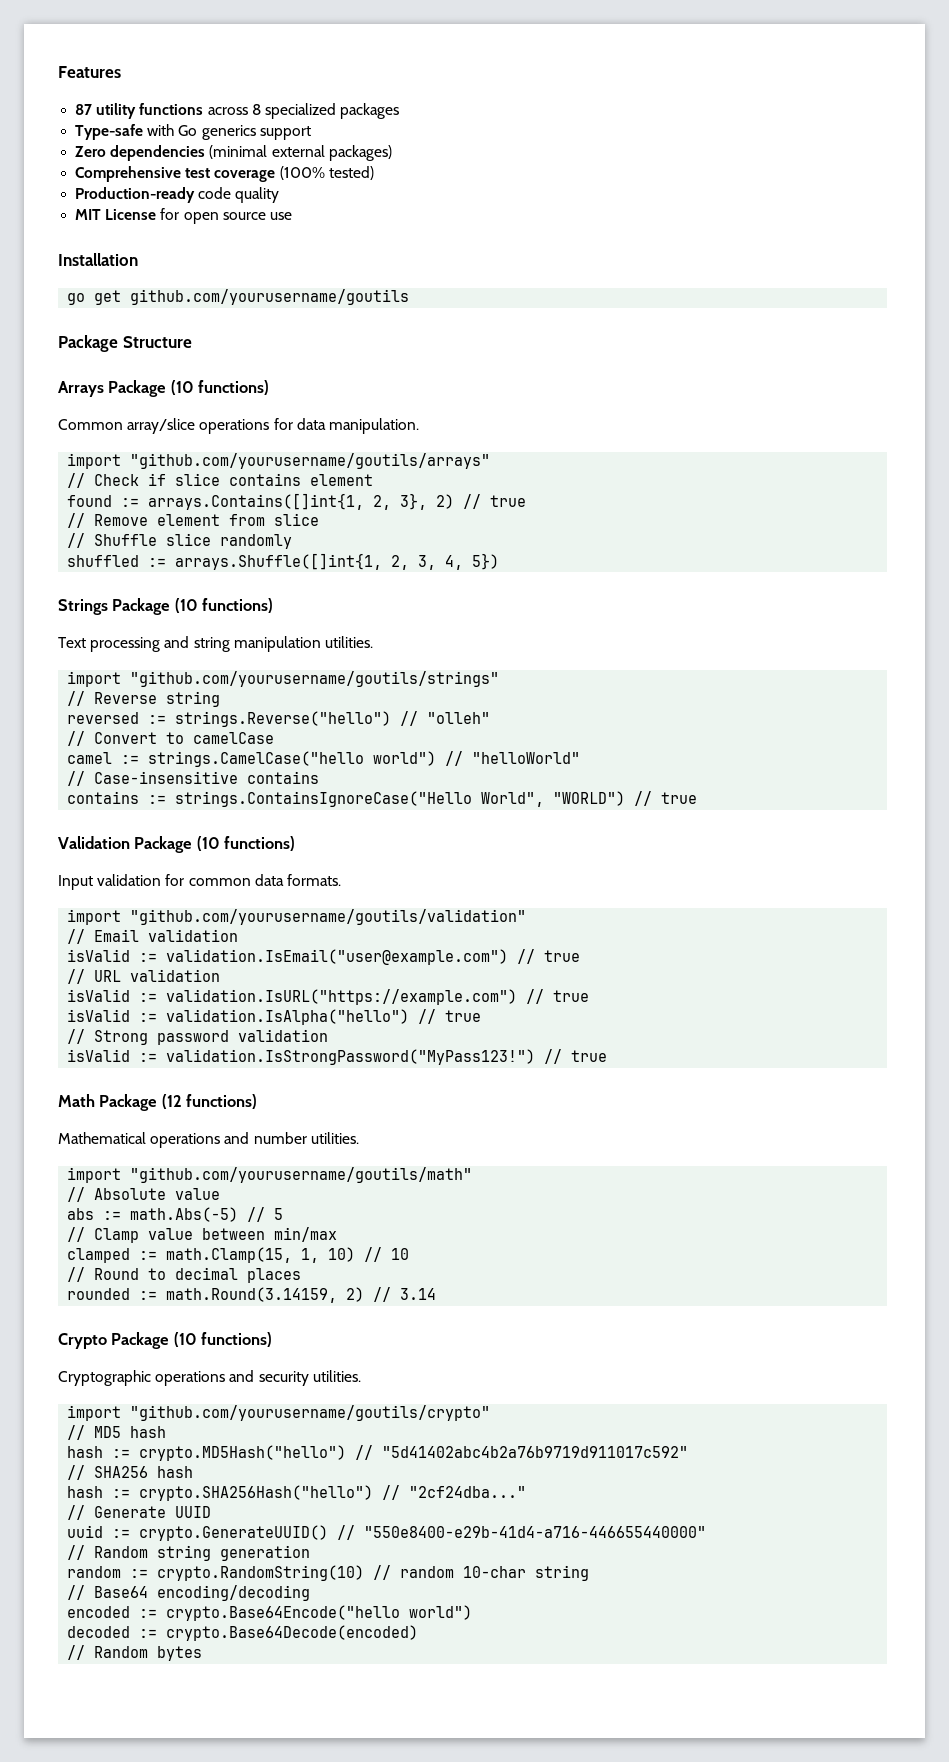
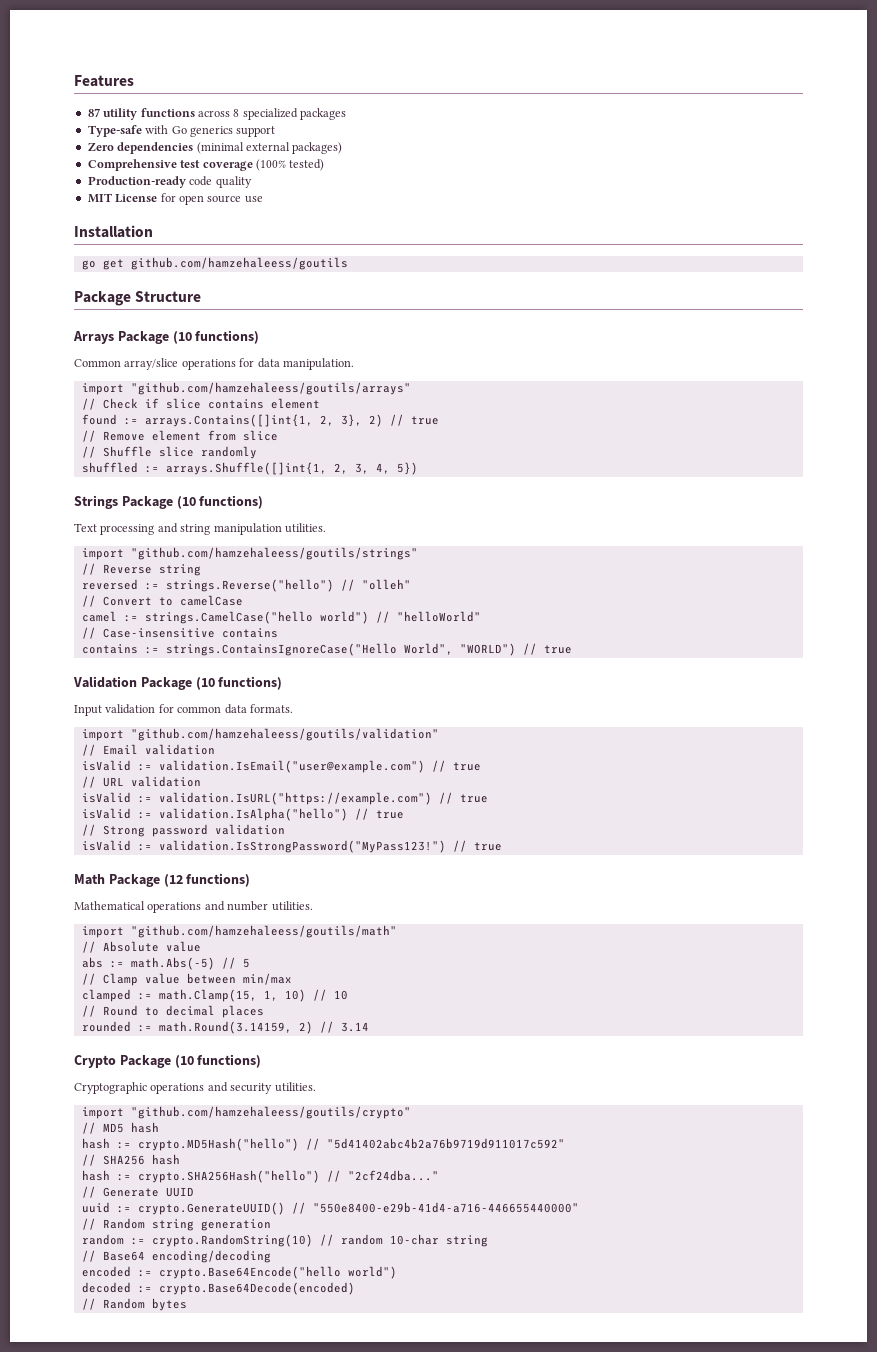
- go get github.com/yourusername/goutils
+ go get github.com/hamzehaleess/goutils
- import "github.com/yourusername/goutils/arrays"
+ import "github.com/hamzehaleess/goutils/arrays"
- import "github.com/yourusername/goutils/strings"
+ import "github.com/hamzehaleess/goutils/strings"
- import "github.com/yourusername/goutils/validation"
+ import "github.com/hamzehaleess/goutils/validation"
- import "github.com/yourusername/goutils/math"
+ import "github.com/hamzehaleess/goutils/math"
- import "github.com/yourusername/goutils/crypto"
+ import "github.com/hamzehaleess/goutils/crypto"

